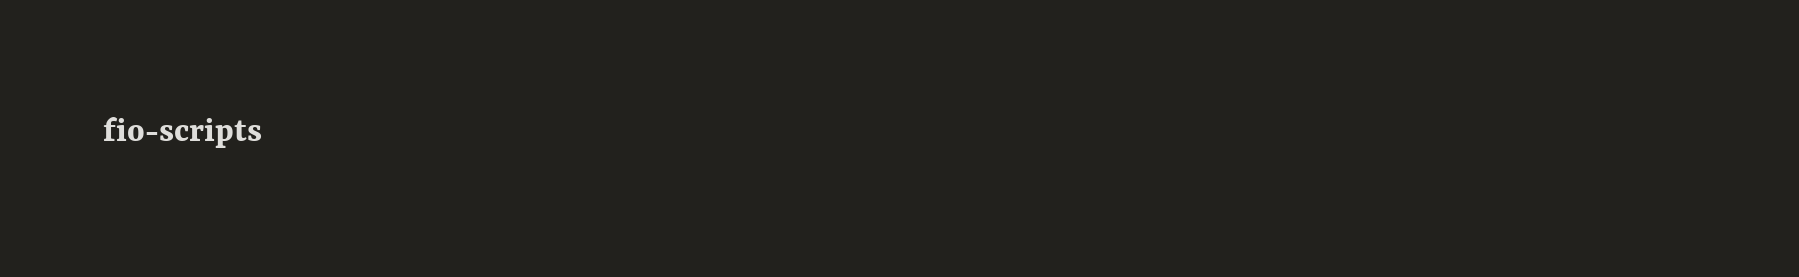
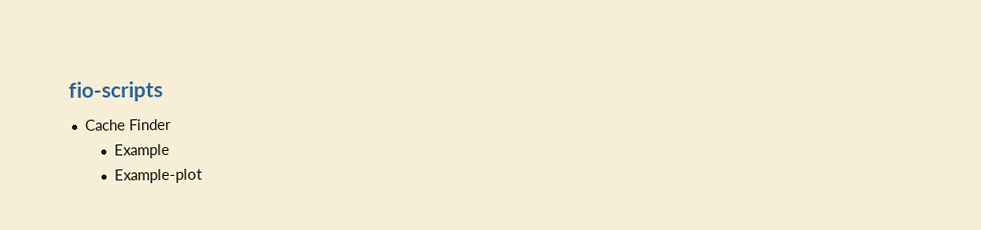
+ Cache Finder
+ Example
+ Example-plot

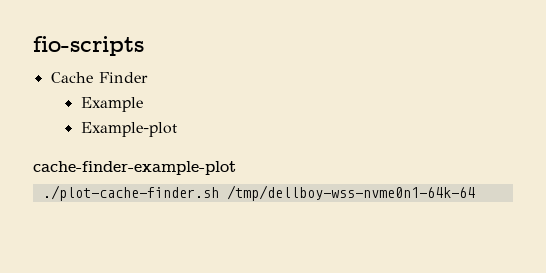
+ cache-finder-example-plot
+ ./plot-cache-finder.sh /tmp/dellboy-wss-nvme0n1-64k-64

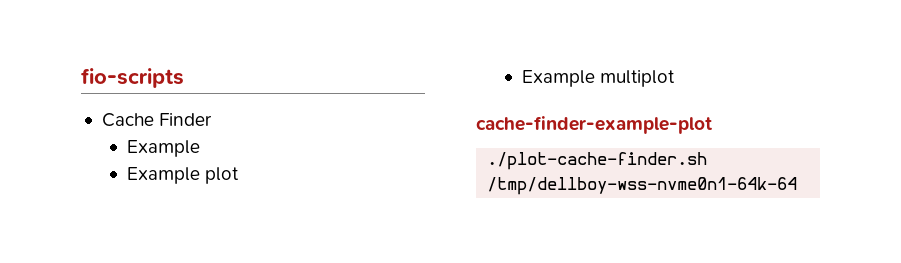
- Example-plot
+ Example plot
+ Example multiplot

